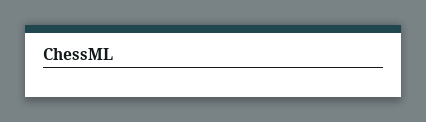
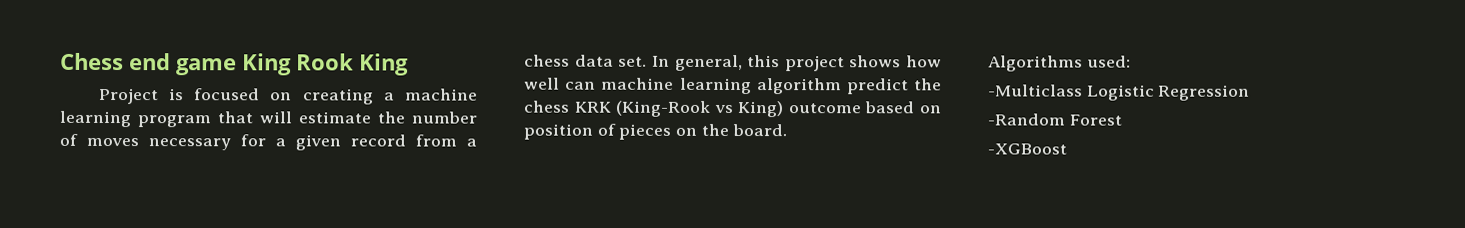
- ChessML
+ Chess end game King Rook King
+ Project is focused on creating a machine learning program that will estimate the number of moves necessary for a given record from a chess data set. In general, this project shows how well can machine learning algorithm predict the chess KRK (King-Rook vs King) outcome based on position of pieces on the board.
+ Algorithms used:
+ -Multiclass Logistic Regression
+ -Random Forest
+ -XGBoost

